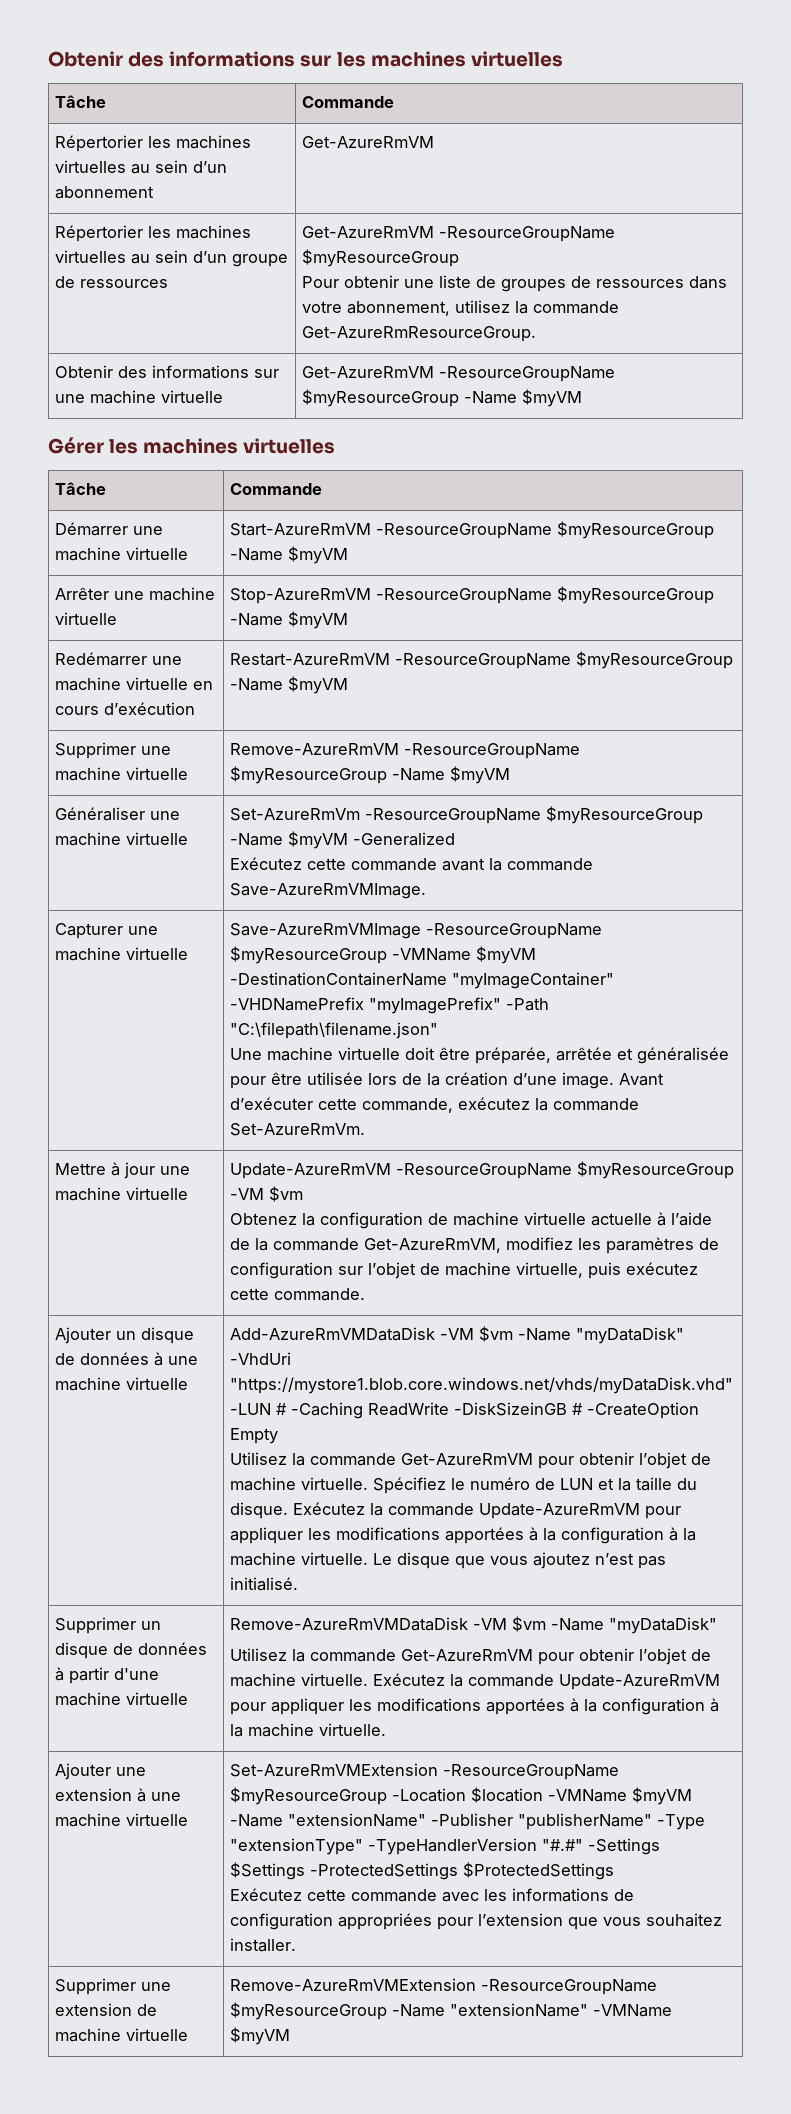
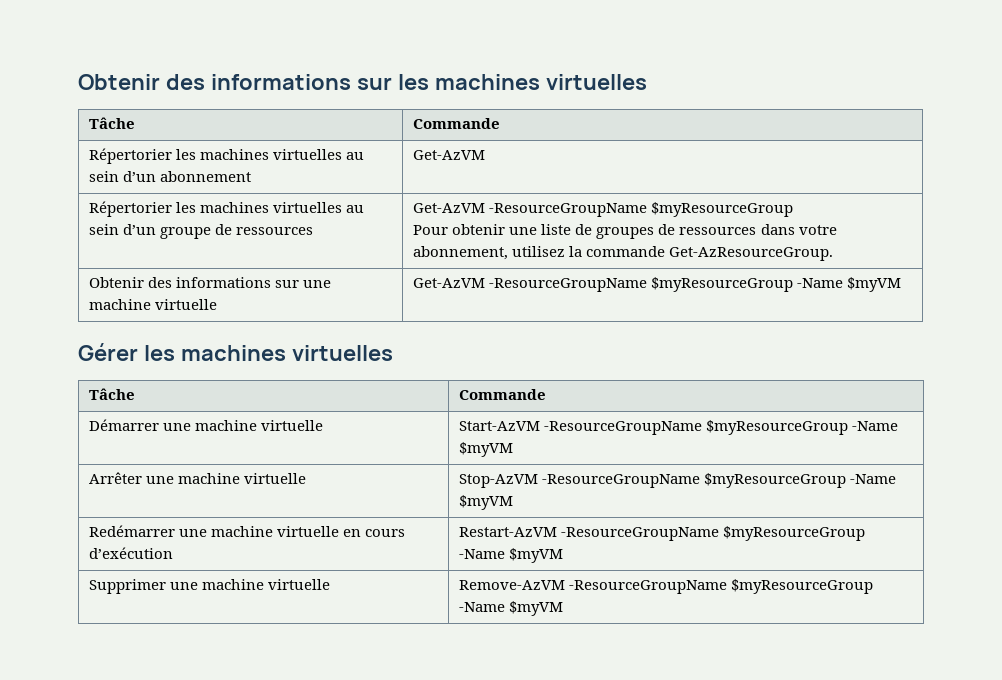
- Répertorier les machines virtuelles au sein d’un abonnement | Get-AzureRmVM
+ Répertorier les machines virtuelles au sein d’un abonnement | Get-AzVM
- Répertorier les machines virtuelles au sein d’un groupe de ressources | Get-AzureRmVM -ResourceGroupName $myResourceGroup
- Pour obtenir une liste de groupes de ressources dans votre abonnement, utilisez la commande Get-AzureRmResourceGroup.
+ Répertorier les machines virtuelles au sein d’un groupe de ressources | Get-AzVM -ResourceGroupName $myResourceGroup
+ Pour obtenir une liste de groupes de ressources dans votre abonnement, utilisez la commande Get-AzResourceGroup.
- Obtenir des informations sur une machine virtuelle | Get-AzureRmVM -ResourceGroupName $myResourceGroup -Name $myVM
+ Obtenir des informations sur une machine virtuelle | Get-AzVM -ResourceGroupName $myResourceGroup -Name $myVM
- Démarrer une machine virtuelle | Start-AzureRmVM -ResourceGroupName $myResourceGroup -Name $myVM
+ Démarrer une machine virtuelle | Start-AzVM -ResourceGroupName $myResourceGroup -Name $myVM
- Arrêter une machine virtuelle | Stop-AzureRmVM -ResourceGroupName $myResourceGroup -Name $myVM
+ Arrêter une machine virtuelle | Stop-AzVM -ResourceGroupName $myResourceGroup -Name $myVM
- Redémarrer une machine virtuelle en cours d’exécution | Restart-AzureRmVM -ResourceGroupName $myResourceGroup -Name $myVM
+ Redémarrer une machine virtuelle en cours d’exécution | Restart-AzVM -ResourceGroupName $myResourceGroup -Name $myVM
- Supprimer une machine virtuelle | Remove-AzureRmVM -ResourceGroupName $myResourceGroup -Name $myVM
- Généraliser une machine virtuelle | Set-AzureRmVm -ResourceGroupName $myResourceGroup -Name $myVM -Generalized
- Exécutez cette commande avant la commande Save-AzureRmVMImage.
- Capturer une machine virtuelle | Save-AzureRmVMImage -ResourceGroupName $myResourceGroup -VMName $myVM -DestinationContainerName "myImageContainer" -VHDNamePrefix "myImagePrefix" -Path "C:\filepath\filename.json"
- Une machine virtuelle doit être préparée, arrêtée et généralisée pour être utilisée lors de la création d’une image. Avant d’exécuter cette commande, exécutez la commande Set-AzureRmVm.
- Mettre à jour une machine virtuelle | Update-AzureRmVM -ResourceGroupName $myResourceGroup -VM $vm
- Obtenez la configuration de machine virtuelle actuelle à l’aide de la commande Get-AzureRmVM, modifiez les paramètres de configuration sur l’objet de machine virtuelle, puis exécutez cette commande.
- Ajouter un disque de données à une machine virtuelle | Add-AzureRmVMDataDisk -VM $vm -Name "myDataDisk" -VhdUri "https://mystore1.blob.core.windows.net/vhds/myDataDisk.vhd" -LUN # -Caching ReadWrite -DiskSizeinGB # -CreateOption Empty
- Utilisez la commande Get-AzureRmVM pour obtenir l’objet de machine virtuelle. Spécifiez le numéro de LUN et la taille du disque. Exécutez la commande Update-AzureRmVM pour appliquer les modifications apportées à la configuration à la machine virtuelle. Le disque que vous ajoutez n’est pas initialisé.
- Supprimer un disque de données à partir d'une machine virtuelle | Remove-AzureRmVMDataDisk -VM $vm -Name "myDataDisk"
- Utilisez la commande Get-AzureRmVM pour obtenir l’objet de machine virtuelle. Exécutez la commande Update-AzureRmVM pour appliquer les modifications apportées à la configuration à la machine virtuelle.
- Ajouter une extension à une machine virtuelle | Set-AzureRmVMExtension -ResourceGroupName $myResourceGroup -Location $location -VMName $myVM -Name "extensionName" -Publisher "publisherName" -Type "extensionType" -TypeHandlerVersion "#.#" -Settings $Settings -ProtectedSettings $ProtectedSettings
- Exécutez cette commande avec les informations de configuration appropriées pour l’extension que vous souhaitez installer.
- Supprimer une extension de machine virtuelle | Remove-AzureRmVMExtension -ResourceGroupName $myResourceGroup -Name "extensionName" -VMName $myVM
+ Supprimer une machine virtuelle | Remove-AzVM -ResourceGroupName $myResourceGroup -Name $myVM

